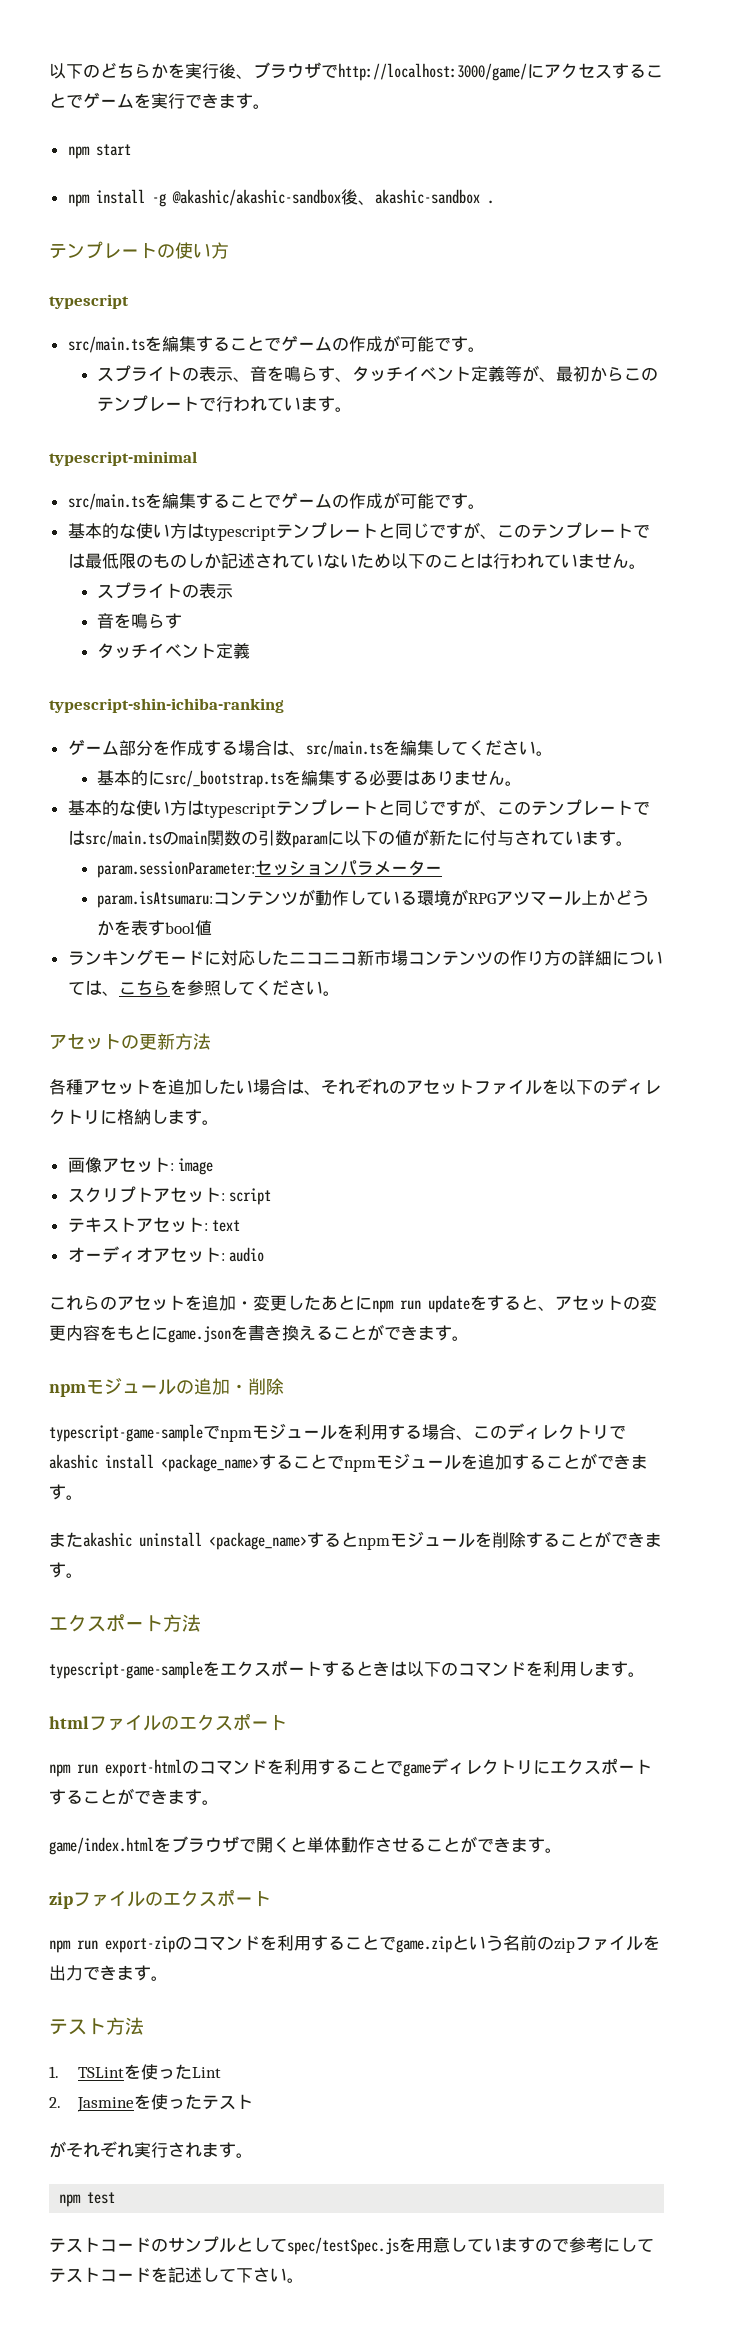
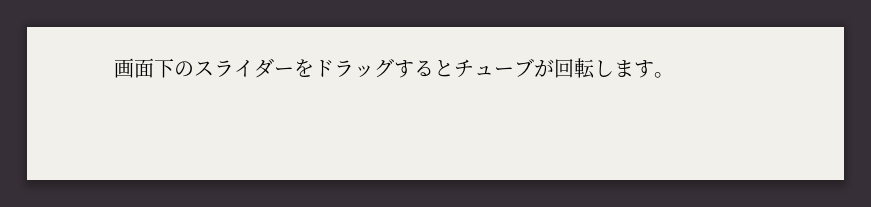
- 以下のどちらかを実行後、ブラウザでhttp://localhost:3000/game/にアクセスすることでゲームを実行できます。
- npm start
- npm install -g @akashic/akashic-sandbox後、akashic-sandbox .
- テンプレートの使い方
- typescript
- src/main.tsを編集することでゲームの作成が可能です。
- スプライトの表示、音を鳴らす、タッチイベント定義等が、最初からこのテンプレートで行われています。
- typescript-minimal
- src/main.tsを編集することでゲームの作成が可能です。
- 基本的な使い方はtypescriptテンプレートと同じですが、このテンプレートでは最低限のものしか記述されていないため以下のことは行われていません。
- スプライトの表示
- 音を鳴らす
- タッチイベント定義
- typescript-shin-ichiba-ranking
- ゲーム部分を作成する場合は、src/main.tsを編集してください。
- 基本的にsrc/_bootstrap.tsを編集する必要はありません。
- 基本的な使い方はtypescriptテンプレートと同じですが、このテンプレートではsrc/main.tsのmain関数の引数paramに以下の値が新たに付与されています。
- param.sessionParameter:セッションパラメーター
- param.isAtsumaru:コンテンツが動作している環境がRPGアツマール上かどうかを表すbool値
- ランキングモードに対応したニコニコ新市場コンテンツの作り方の詳細については、こちらを参照してください。
- アセットの更新方法
- 各種アセットを追加したい場合は、それぞれのアセットファイルを以下のディレクトリに格納します。
- 画像アセット: image
- スクリプトアセット: script
- テキストアセット: text
- オーディオアセット: audio
- これらのアセットを追加・変更したあとにnpm run updateをすると、アセットの変更内容をもとにgame.jsonを書き換えることができます。
- npmモジュールの追加・削除
- typescript-game-sampleでnpmモジュールを利用する場合、このディレクトリでakashic install <package_name>することでnpmモジュールを追加することができます。
- またakashic uninstall <package_name>するとnpmモジュールを削除することができます。
- エクスポート方法
- typescript-game-sampleをエクスポートするときは以下のコマンドを利用します。
- htmlファイルのエクスポート
- npm run export-htmlのコマンドを利用することでgameディレクトリにエクスポートすることができます。
- game/index.htmlをブラウザで開くと単体動作させることができます。
- zipファイルのエクスポート
- npm run export-zipのコマンドを利用することでgame.zipという名前のzipファイルを出力できます。
- テスト方法
- 1. TSLintを使ったLint
- 2. Jasmineを使ったテスト
- がそれぞれ実行されます。
- npm test
- テストコードのサンプルとしてspec/testSpec.jsを用意していますので参考にしてテストコードを記述して下さい。
+ 画面下のスライダーをドラッグするとチューブが回転します。

